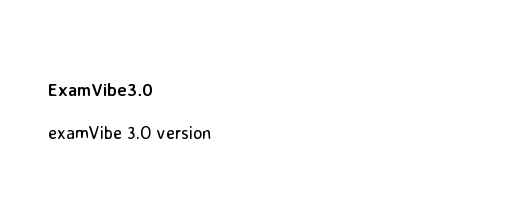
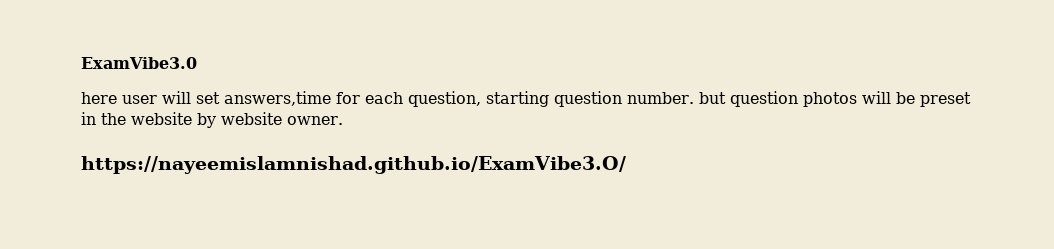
- examVibe 3.O version
+ here user will set answers,time for each question, starting question number. but question photos will be preset in the website by website owner.
+ https://nayeemislamnishad.github.io/ExamVibe3.O/

